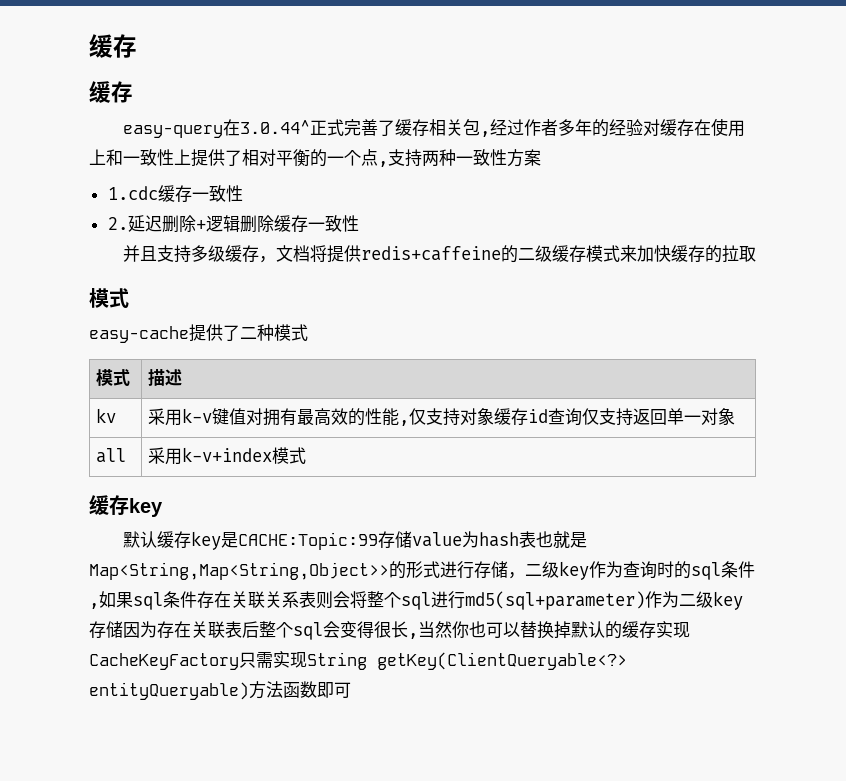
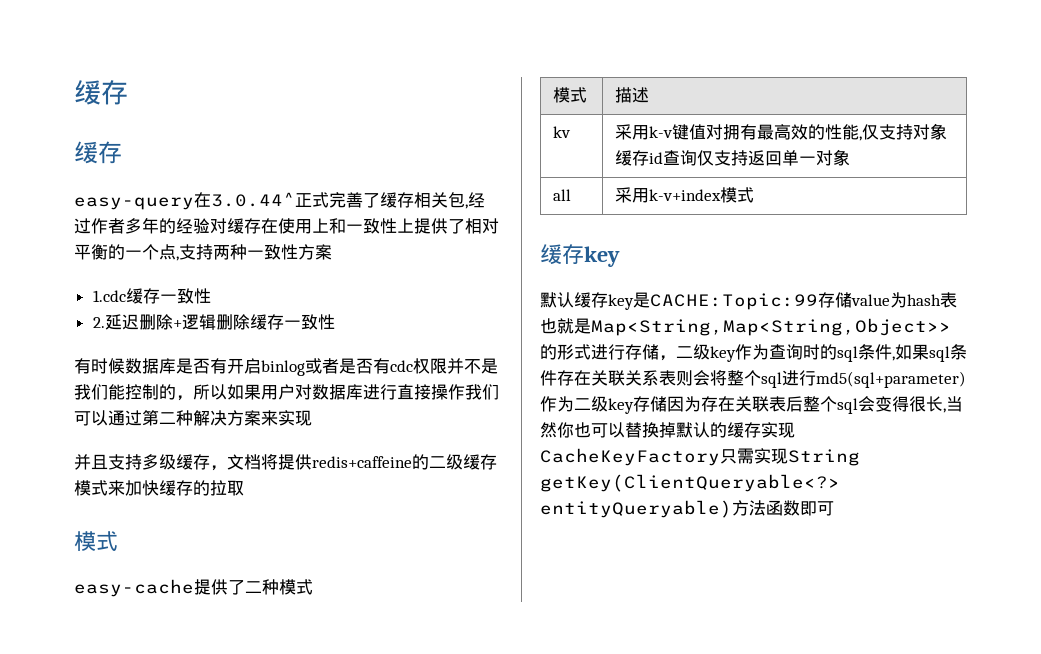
+ 有时候数据库是否有开启binlog或者是否有cdc权限并不是我们能控制的，所以如果用户对数据库进行直接操作我们可以通过第二种解决方案来实现

